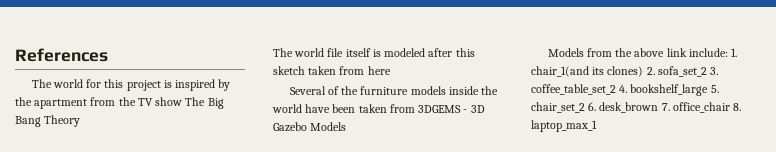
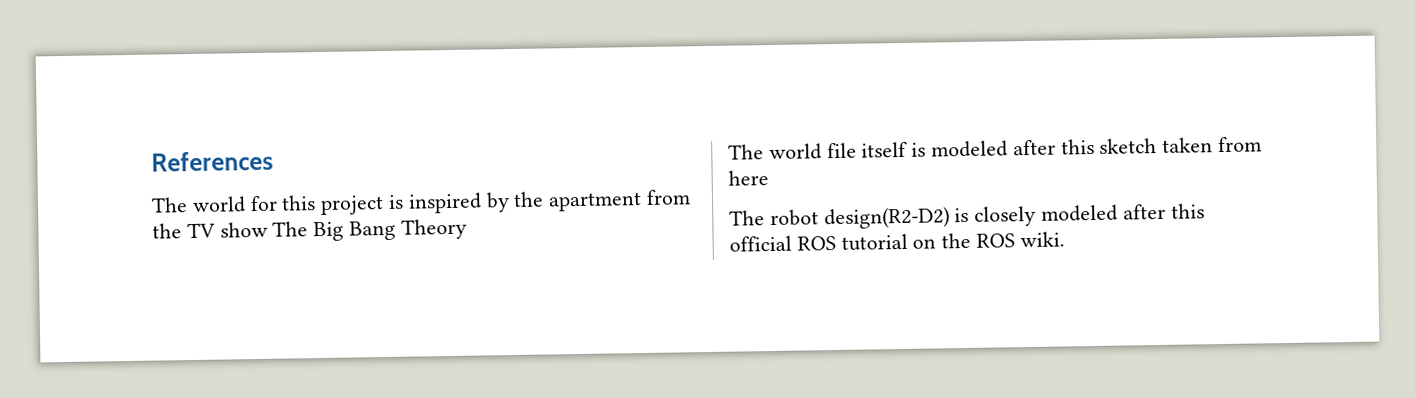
- Several of the furniture models inside the world have been taken from 3DGEMS - 3D Gazebo Models
- Models from the above link include: 1. chair_1(and its clones) 2. sofa_set_2 3. coffee_table_set_2 4. bookshelf_large 5. chair_set_2 6. desk_brown 7. office_chair 8. laptop_max_1
+ The robot design(R2-D2) is closely modeled after this official ROS tutorial on the ROS wiki.

